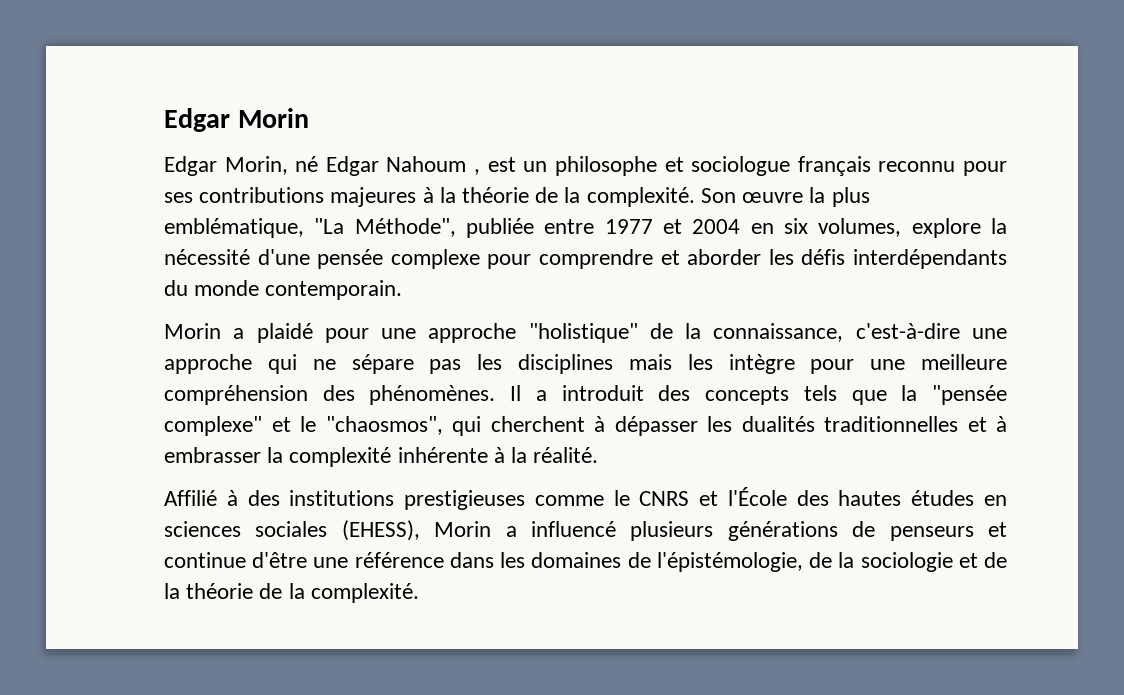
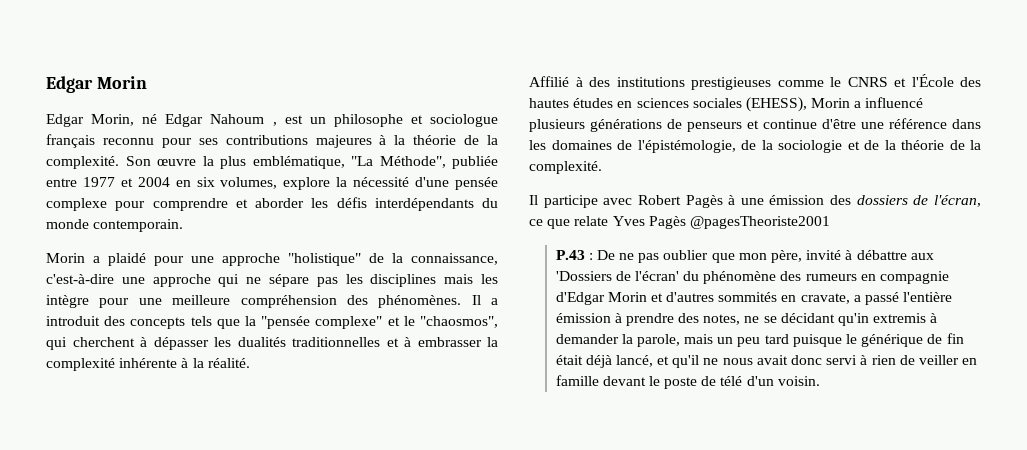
+ Il participe avec Robert Pagès à une émission des dossiers de l'écran, ce que relate Yves Pagès @pagesTheoriste2001
+ P.43 : De ne pas oublier que mon père, invité à débattre aux 'Dossiers de l'écran' du phénomène des rumeurs en compagnie d'Edgar Morin et d'autres sommités en cravate, a passé l'entière émission à prendre des notes, ne se décidant qu'in extremis à demander la parole, mais un peu tard puisque le générique de fin était déjà lancé, et qu'il ne nous avait donc servi à rien de veiller en famille devant le poste de télé d'un voisin.

